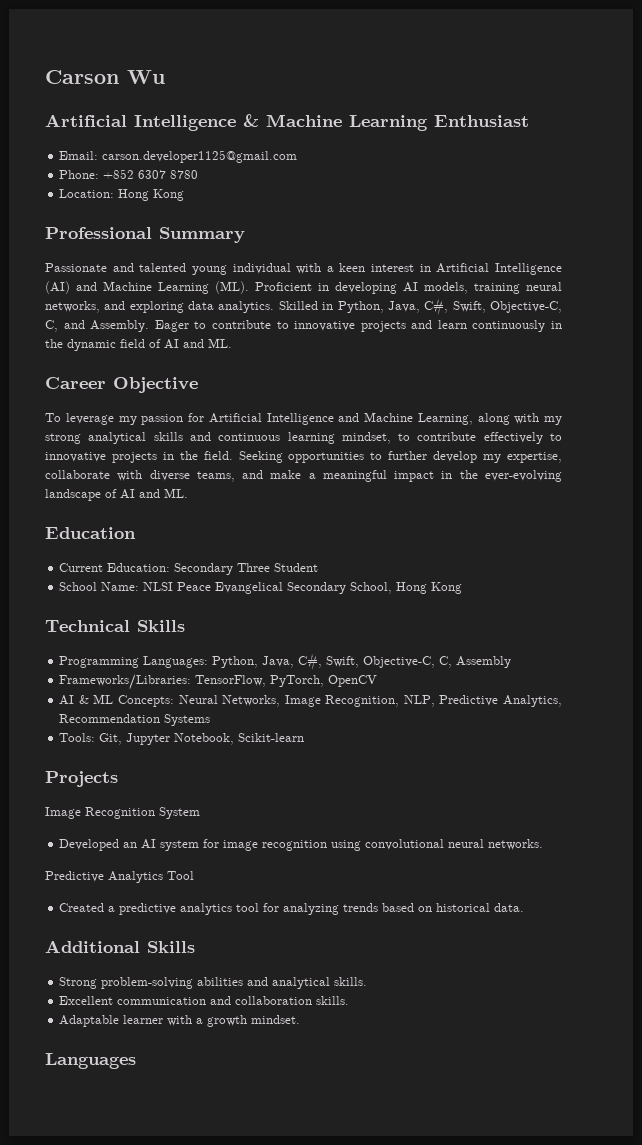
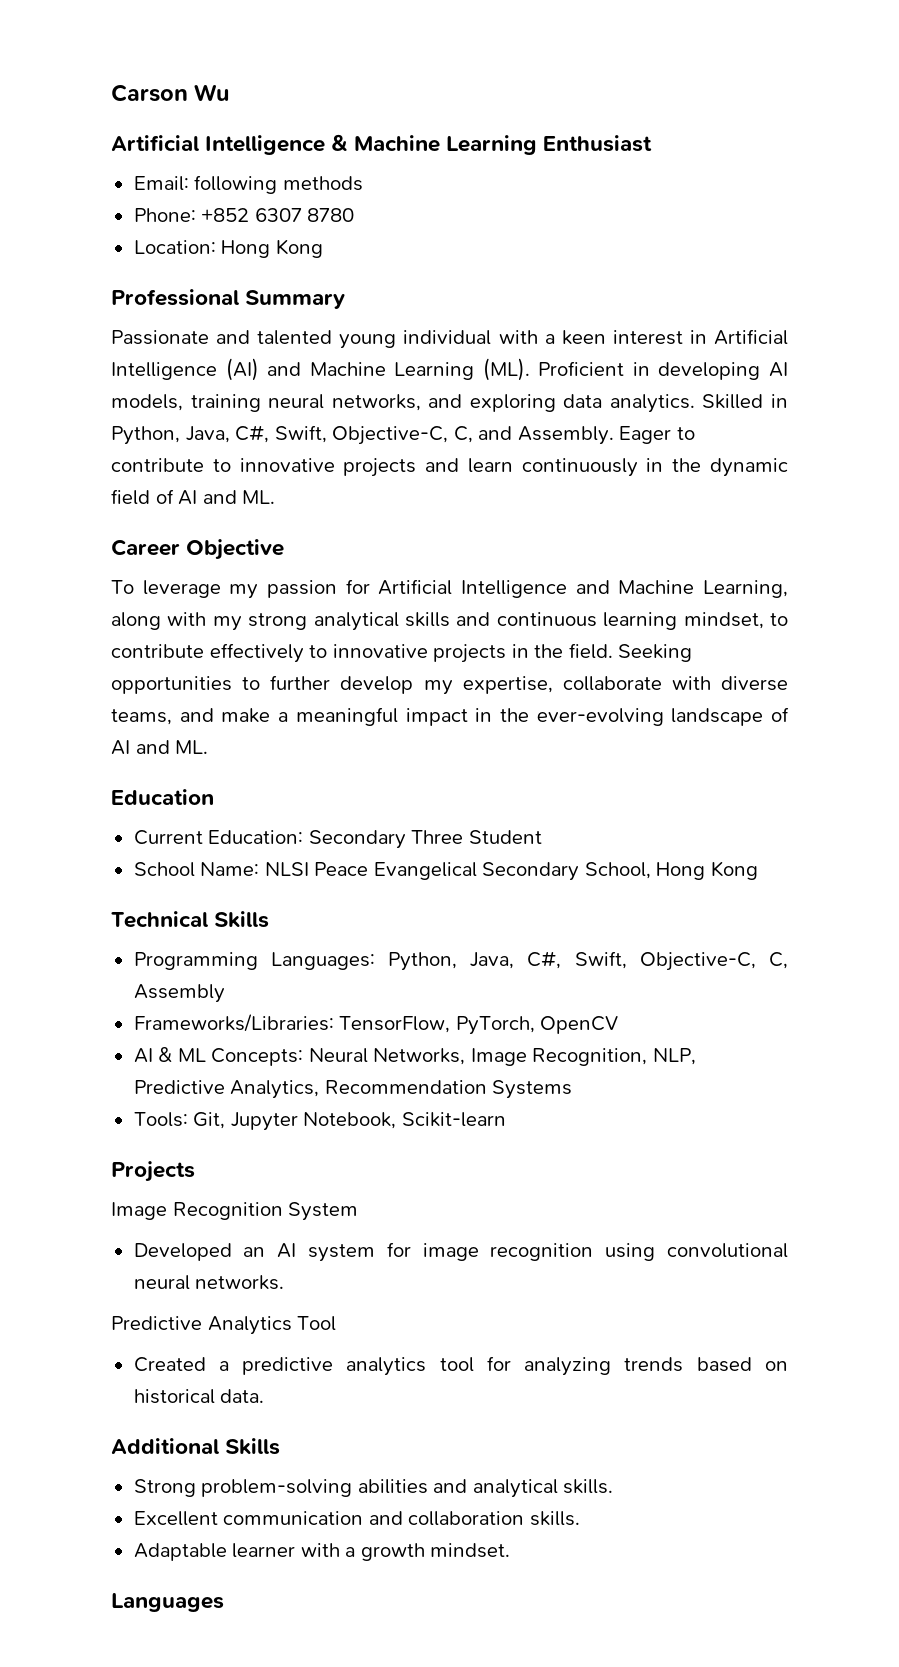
- Email: carson.developer1125@gmail.com
+ Email: following methods

